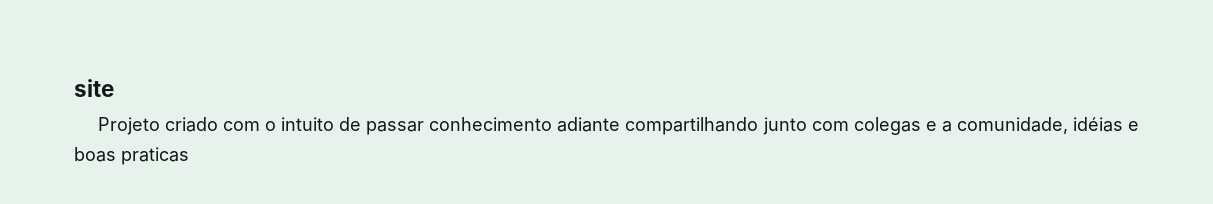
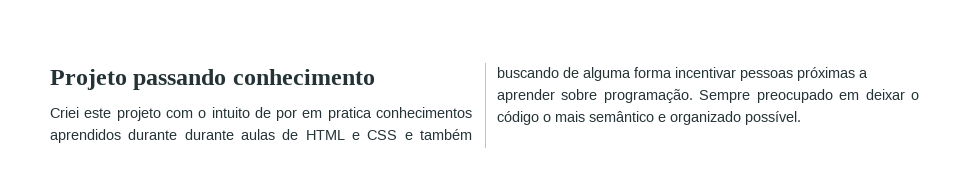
- site
- Projeto criado com o intuito de passar conhecimento adiante compartilhando junto com colegas e a comunidade, idéias e boas praticas
+ Projeto passando conhecimento
+ Criei este projeto com o intuito de por em pratica conhecimentos aprendidos durante durante aulas de HTML e CSS e também buscando de alguma forma incentivar pessoas próximas a aprender sobre programação. Sempre preocupado em deixar o código o mais semântico e organizado possível.

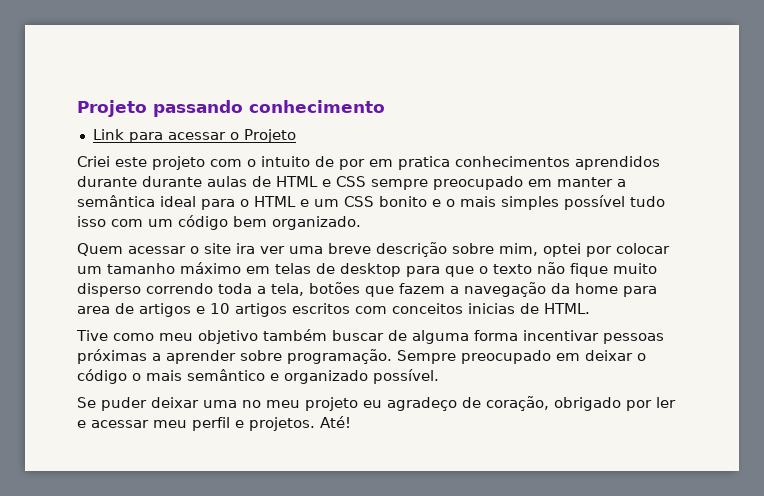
+ Link para acessar o Projeto
- Criei este projeto com o intuito de por em pratica conhecimentos aprendidos durante durante aulas de HTML e CSS e também buscando de alguma forma incentivar pessoas próximas a aprender sobre programação.
+ Criei este projeto com o intuito de por em pratica conhecimentos aprendidos durante durante aulas de HTML e CSS sempre preocupado em manter a semântica ideal para o HTML e um CSS bonito e o mais simples possível tudo isso com um código bem organizado.
+ Quem acessar o site ira ver uma breve descrição sobre mim, optei por colocar um tamanho máximo em telas de desktop para que o texto não fique muito disperso correndo toda a tela, botões que fazem a navegação da home para area de artigos e 10 artigos escritos com conceitos inicias de HTML.
+ Tive como meu objetivo também buscar de alguma forma incentivar pessoas próximas a aprender sobre programação.
+ Se puder deixar uma no meu projeto eu agradeço de coração, obrigado por ler e acessar meu perfil e projetos. Até!

